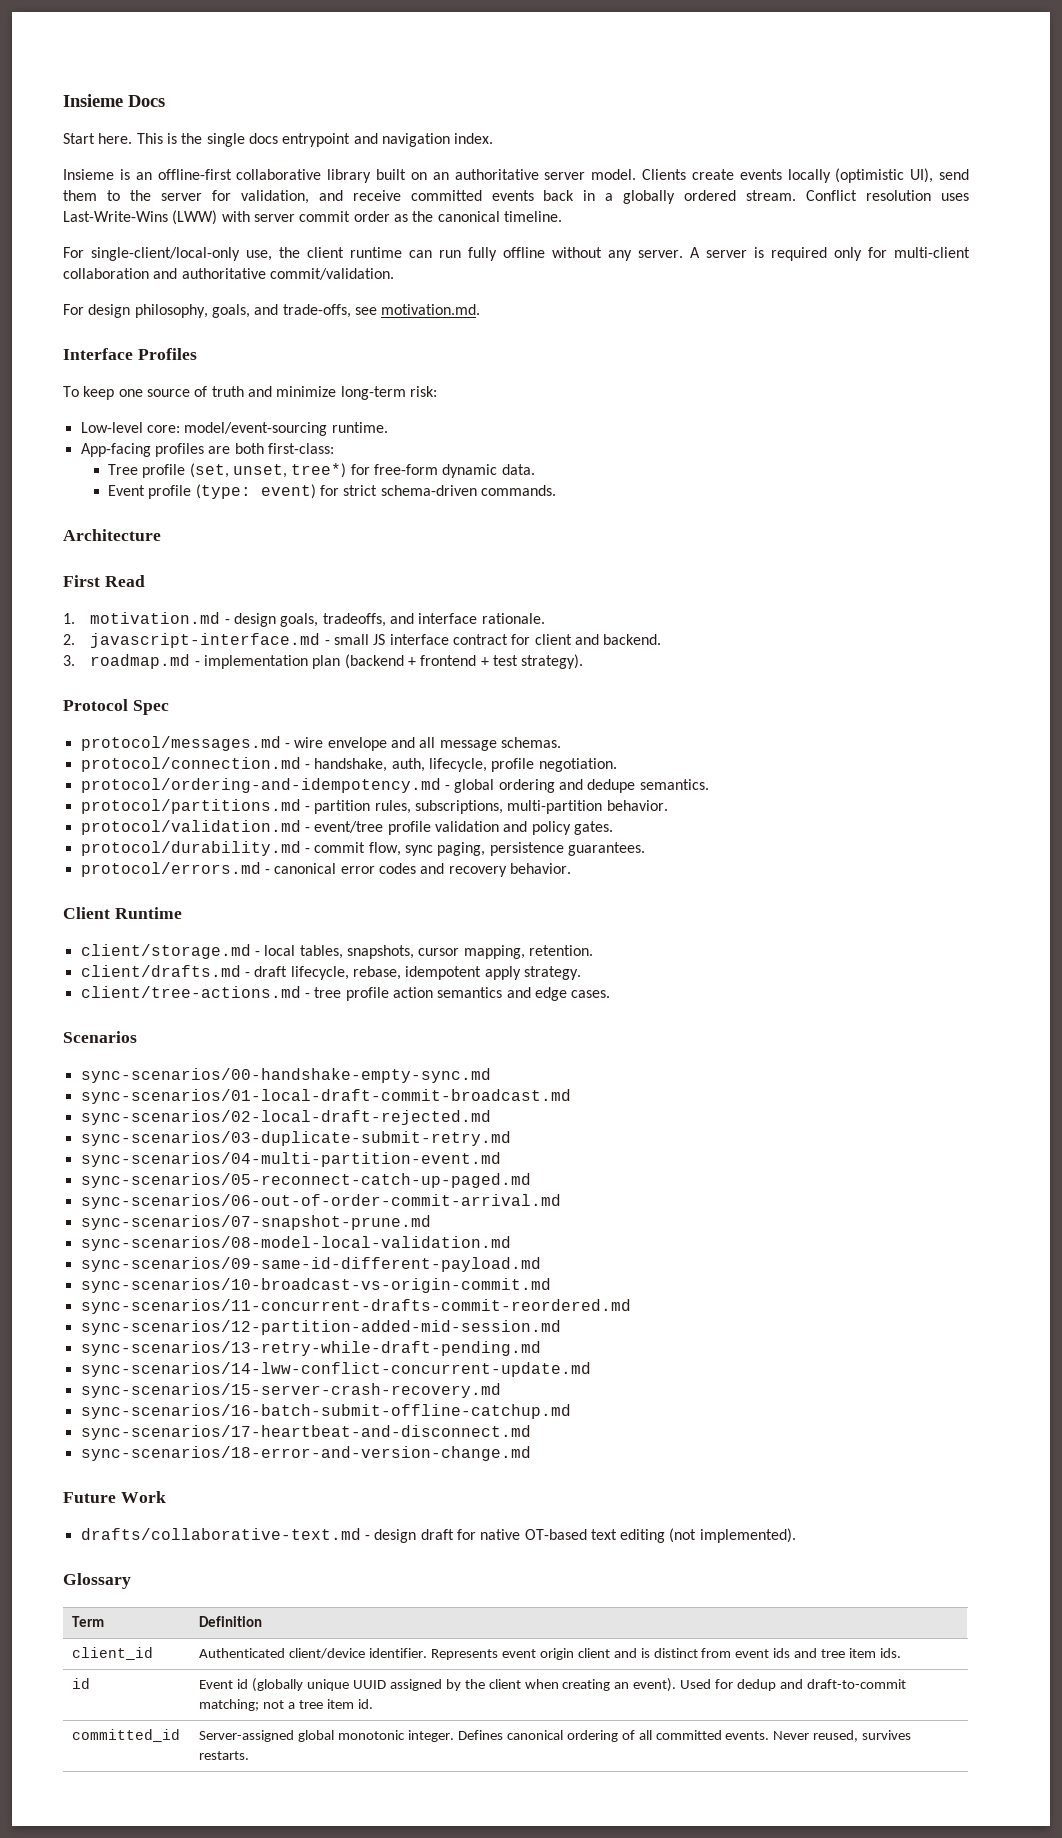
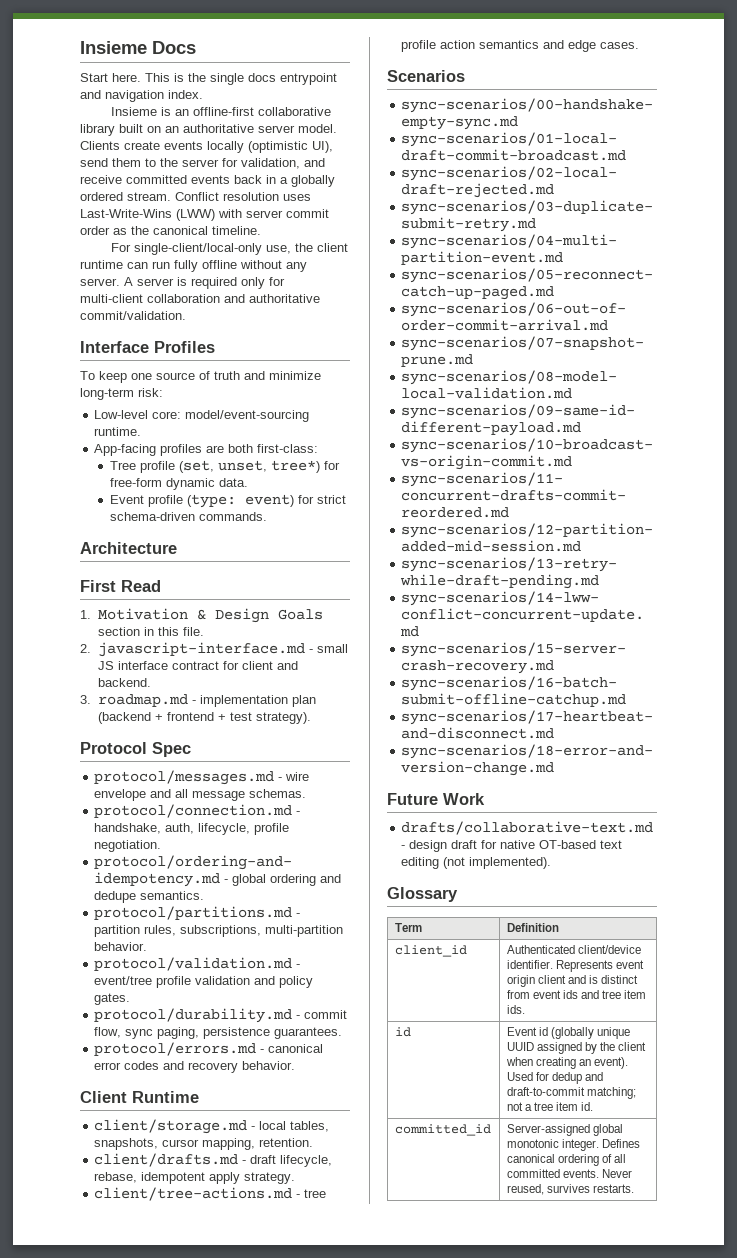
- For design philosophy, goals, and trade-offs, see motivation.md.
- 1. motivation.md - design goals, tradeoffs, and interface rationale.
+ 1. Motivation & Design Goals section in this file.

